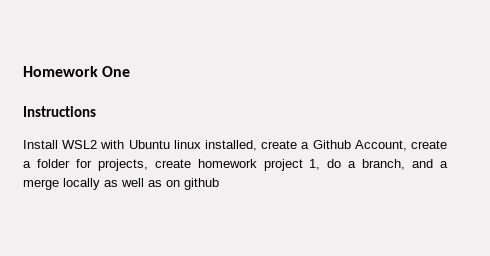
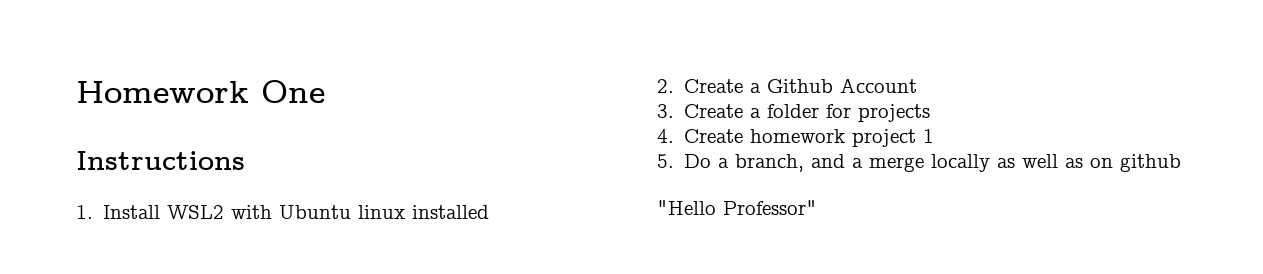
- Install WSL2 with Ubuntu linux installed, create a Github Account, create a folder for projects, create homework project 1, do a branch, and a merge locally as well as on github
+ 1. Install WSL2 with Ubuntu linux installed
+ 2. Create a Github Account
+ 3. Create a folder for projects
+ 4. Create homework project 1
+ 5. Do a branch, and a merge locally as well as on github
+ "Hello Professor"

